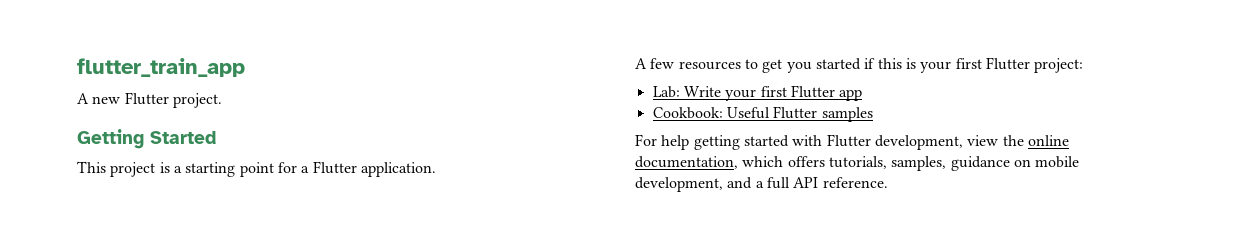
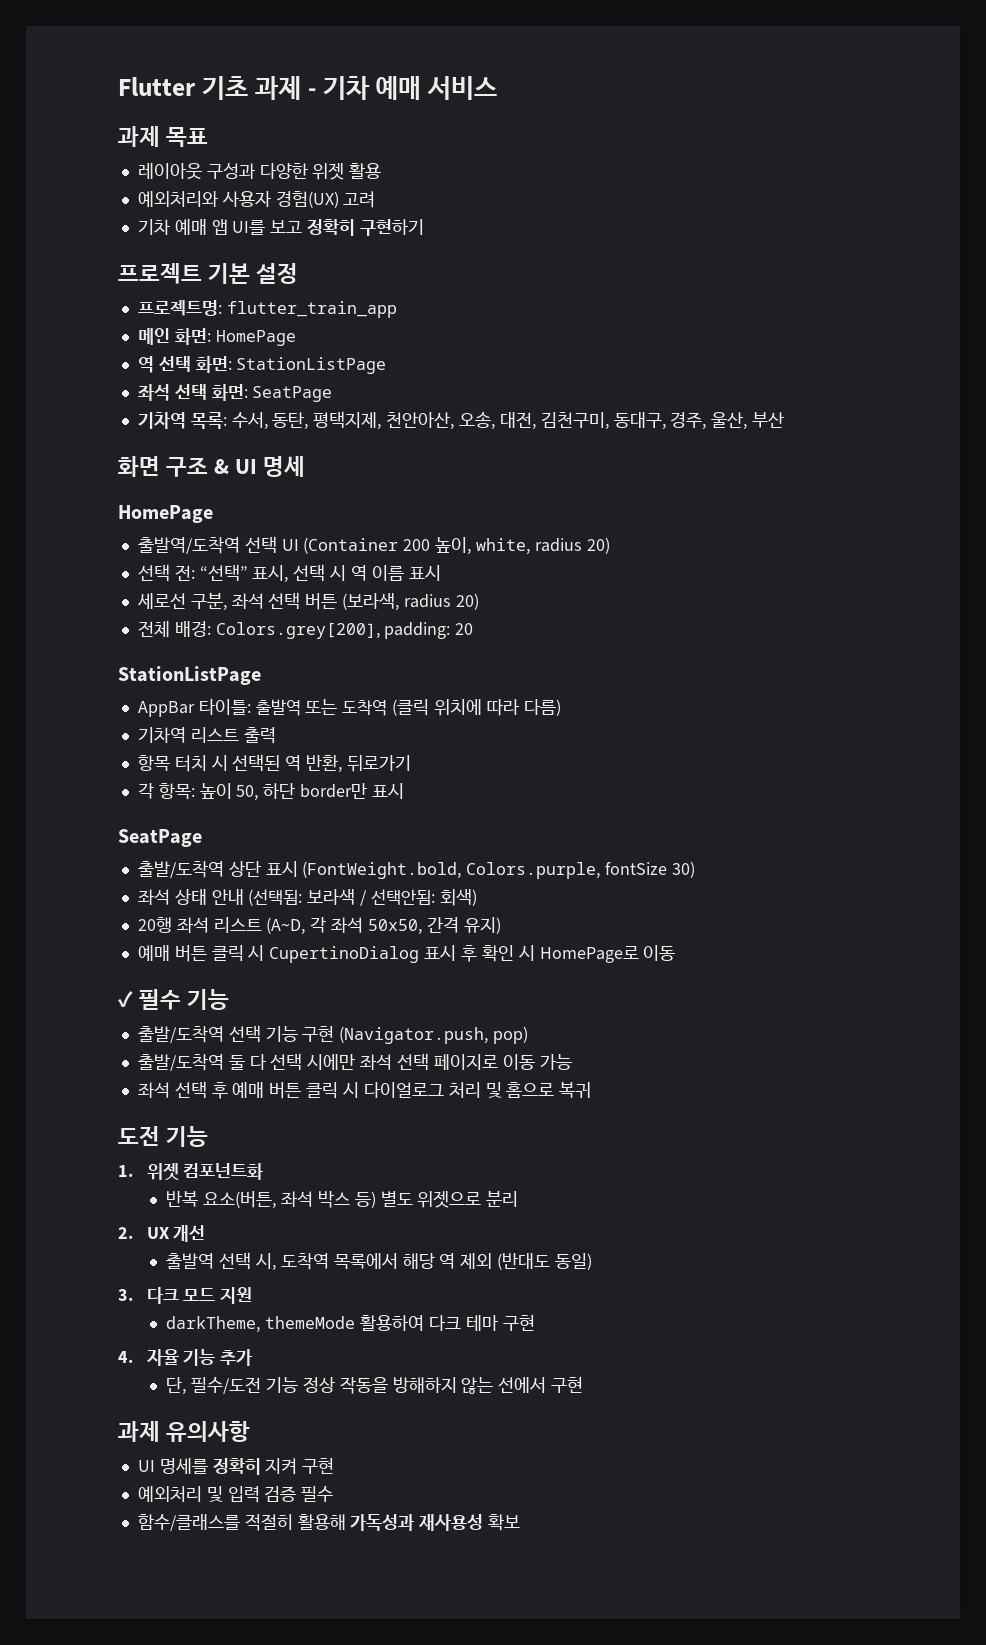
- flutter_train_app
- A new Flutter project.
- Getting Started
- This project is a starting point for a Flutter application.
- A few resources to get you started if this is your first Flutter project:
- Lab: Write your first Flutter app
- Cookbook: Useful Flutter samples
- For help getting started with Flutter development, view the online documentation, which offers tutorials, samples, guidance on mobile development, and a full API reference.
+ Flutter 기초 과제 - 기차 예매 서비스
+ 과제 목표
+ 레이아웃 구성과 다양한 위젯 활용
+ 예외처리와 사용자 경험(UX) 고려
+ 기차 예매 앱 UI를 보고 정확히 구현하기
+ 프로젝트 기본 설정
+ 프로젝트명: flutter_train_app
+ 메인 화면: HomePage
+ 역 선택 화면: StationListPage
+ 좌석 선택 화면: SeatPage
+ 기차역 목록: 수서, 동탄, 평택지제, 천안아산, 오송, 대전, 김천구미, 동대구, 경주, 울산, 부산
+ 화면 구조 & UI 명세
+ HomePage
+ 출발역/도착역 선택 UI (Container 200 높이, white, radius 20)
+ 선택 전: “선택” 표시, 선택 시 역 이름 표시
+ 세로선 구분, 좌석 선택 버튼 (보라색, radius 20)
+ 전체 배경: Colors.grey[200], padding: 20
+ StationListPage
+ AppBar 타이틀: 출발역 또는 도착역 (클릭 위치에 따라 다름)
+ 기차역 리스트 출력
+ 항목 터치 시 선택된 역 반환, 뒤로가기
+ 각 항목: 높이 50, 하단 border만 표시
+ SeatPage
+ 출발/도착역 상단 표시 (FontWeight.bold, Colors.purple, fontSize 30)
+ 좌석 상태 안내 (선택됨: 보라색 / 선택안됨: 회색)
+ 20행 좌석 리스트 (A~D, 각 좌석 50x50, 간격 유지)
+ 예매 버튼 클릭 시 CupertinoDialog 표시 후 확인 시 HomePage로 이동
+ ✓ 필수 기능
+ 출발/도착역 선택 기능 구현 (Navigator.push, pop)
+ 출발/도착역 둘 다 선택 시에만 좌석 선택 페이지로 이동 가능
+ 좌석 선택 후 예매 버튼 클릭 시 다이얼로그 처리 및 홈으로 복귀
+ 도전 기능
+ 1. 위젯 컴포넌트화
+ 반복 요소(버튼, 좌석 박스 등) 별도 위젯으로 분리
+ 2. UX 개선
+ 출발역 선택 시, 도착역 목록에서 해당 역 제외 (반대도 동일)
+ 3. 다크 모드 지원
+ darkTheme, themeMode 활용하여 다크 테마 구현
+ 4. 자율 기능 추가
+ 단, 필수/도전 기능 정상 작동을 방해하지 않는 선에서 구현
+ 과제 유의사항
+ UI 명세를 정확히 지켜 구현
+ 예외처리 및 입력 검증 필수
+ 함수/클래스를 적절히 활용해 가독성과 재사용성 확보

